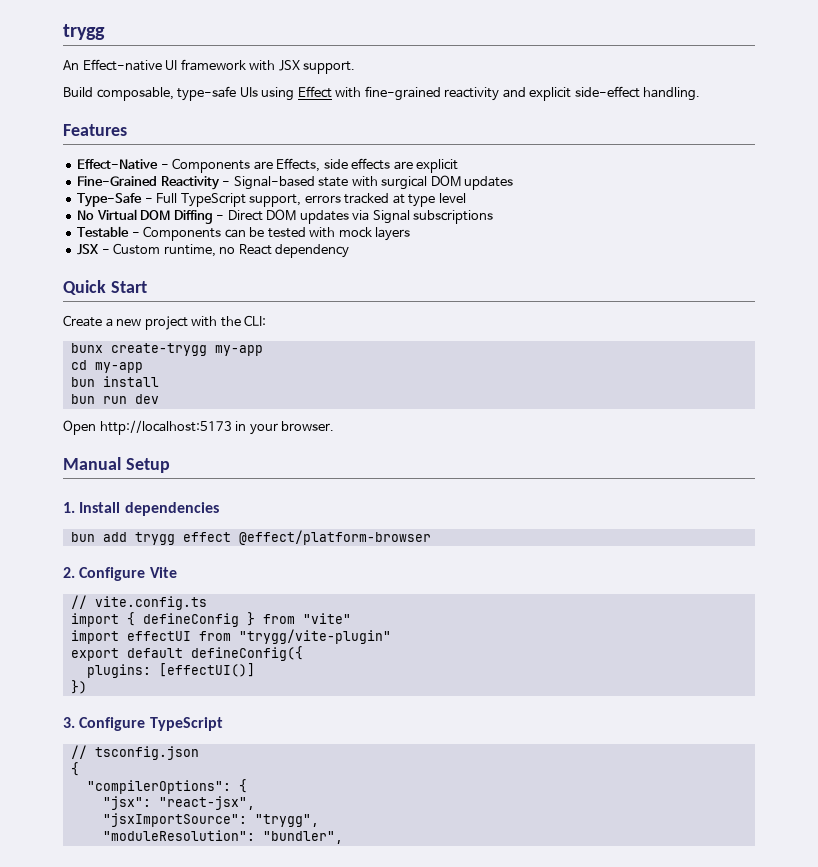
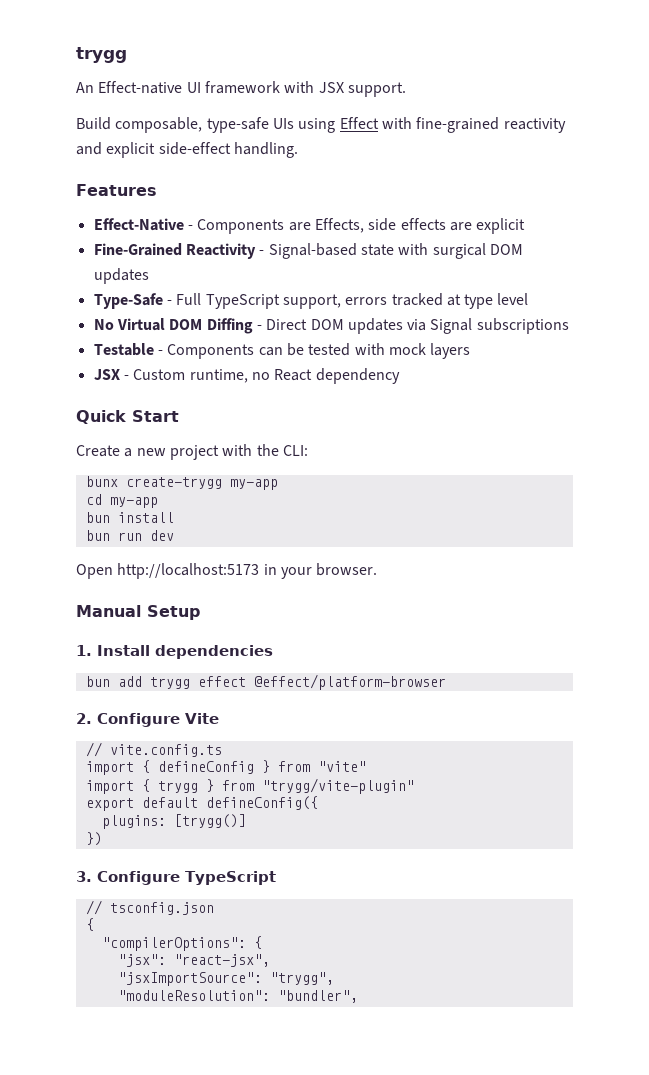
- import effectUI from "trygg/vite-plugin"
+ import { trygg } from "trygg/vite-plugin"
- plugins: [effectUI()]
+ plugins: [trygg()]

